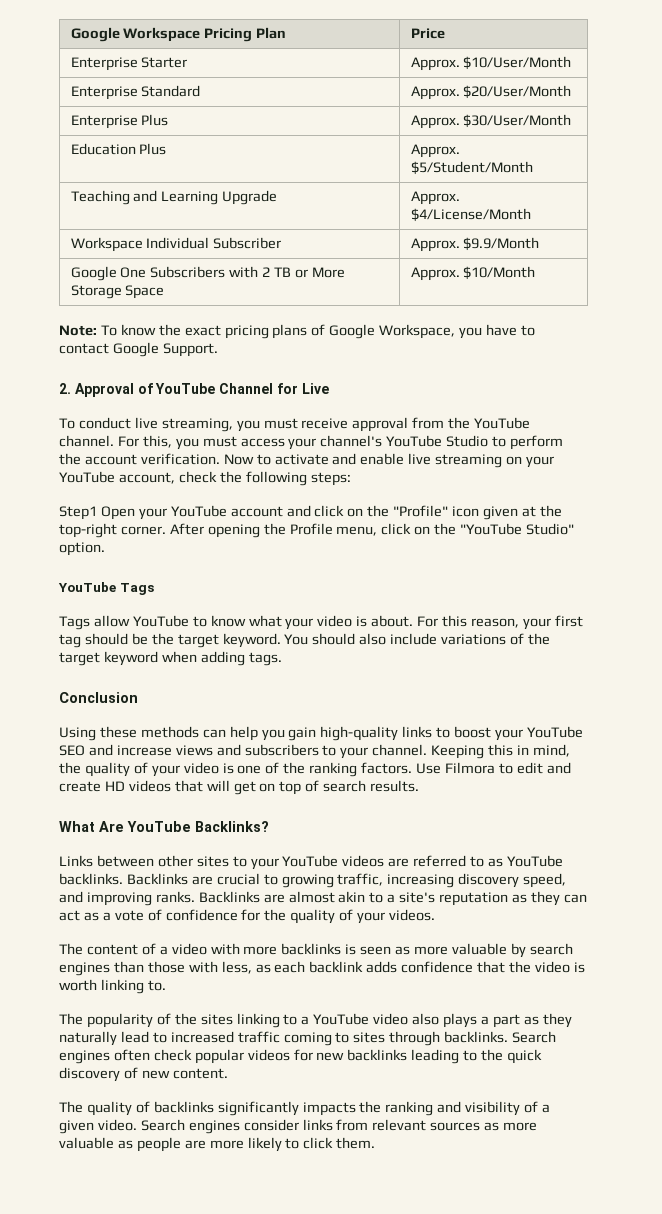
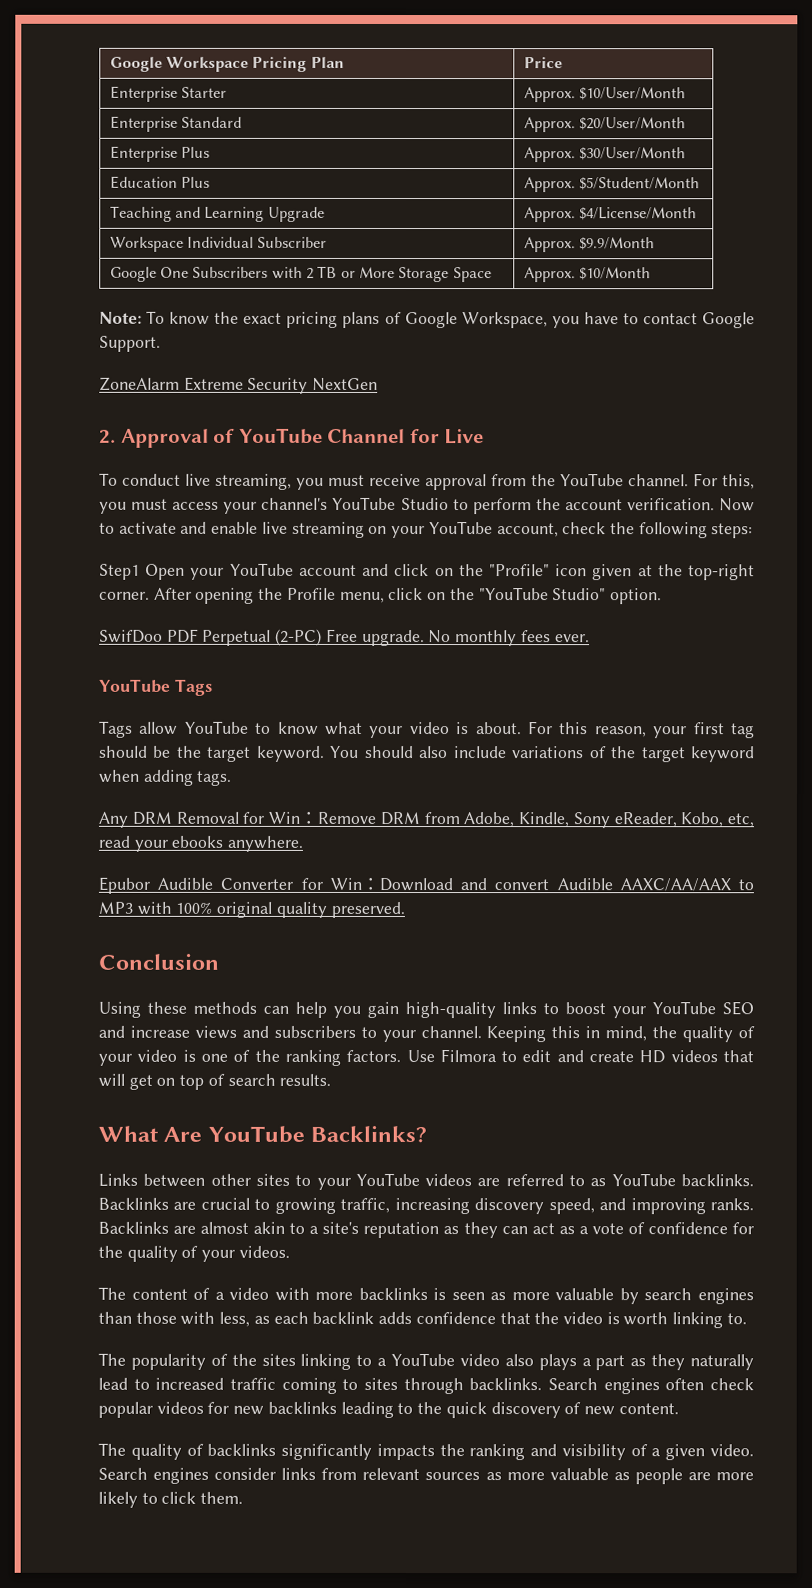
+ ZoneAlarm Extreme Security NextGen
+ SwifDoo PDF Perpetual (2-PC) Free upgrade. No monthly fees ever.
+ Any DRM Removal for Win：Remove DRM from Adobe, Kindle, Sony eReader, Kobo, etc, read your ebooks anywhere.
+ Epubor Audible Converter for Win：Download and convert Audible AAXC/AA/AAX to MP3 with 100% original quality preserved.

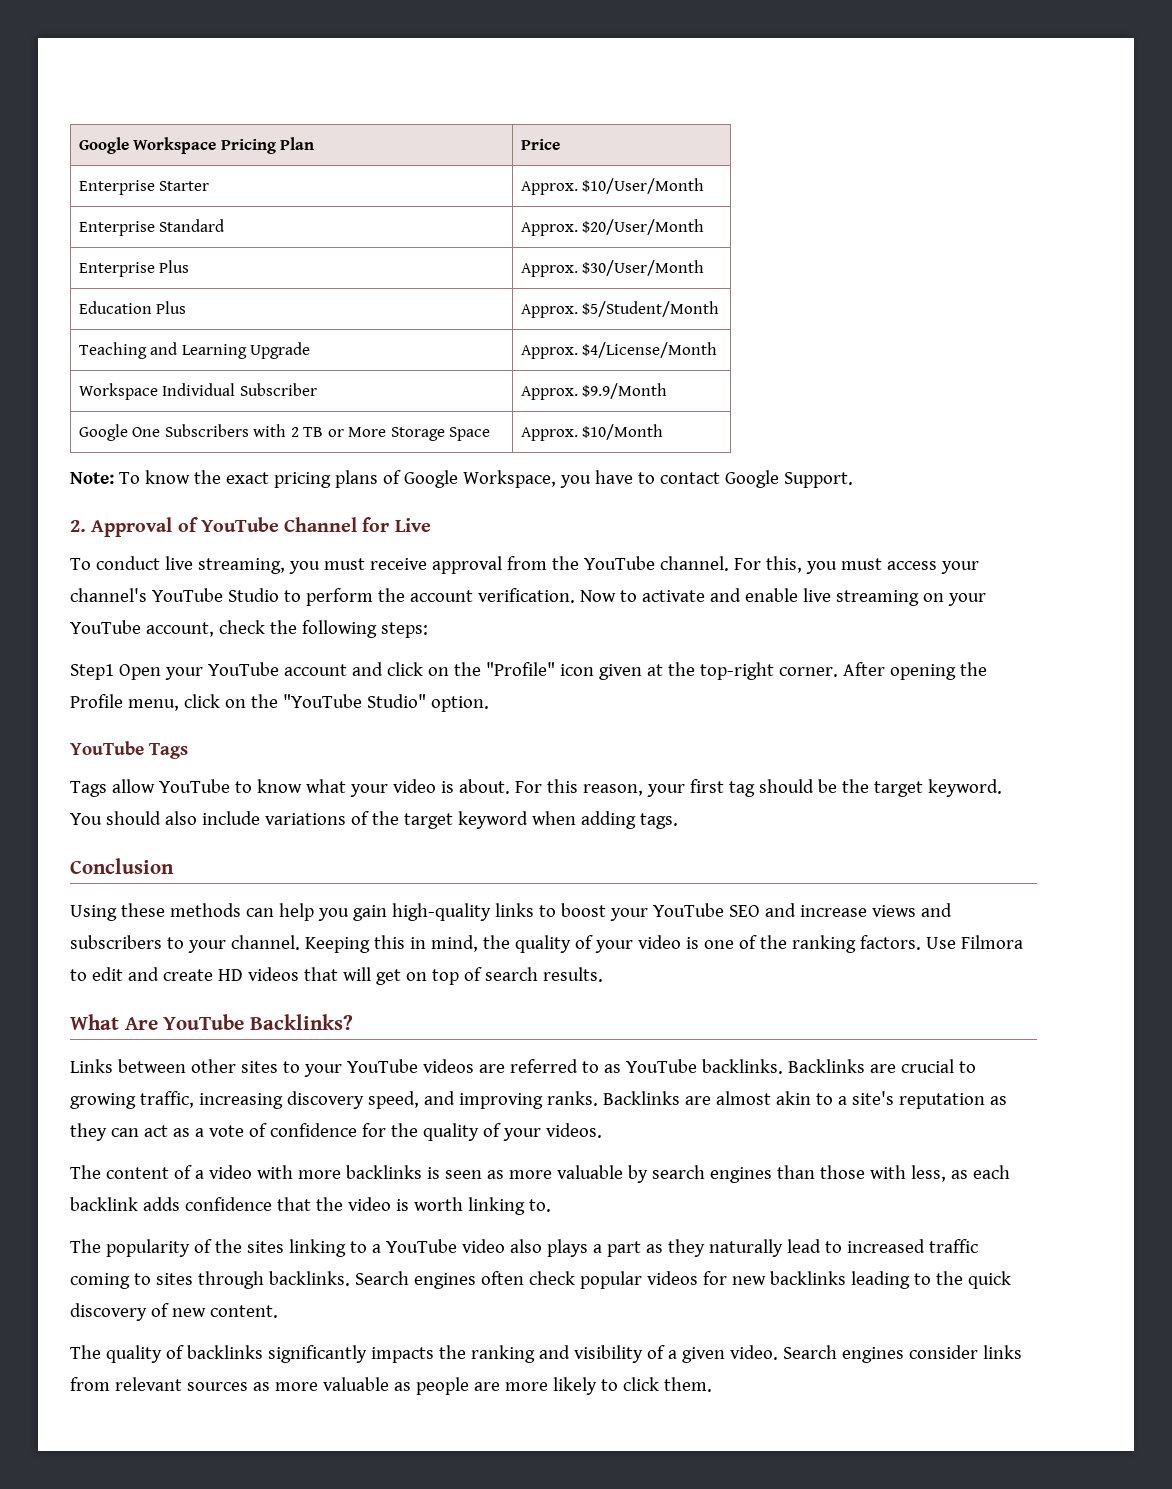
- ZoneAlarm Extreme Security NextGen
- SwifDoo PDF Perpetual (2-PC) Free upgrade. No monthly fees ever.
- Any DRM Removal for Win：Remove DRM from Adobe, Kindle, Sony eReader, Kobo, etc, read your ebooks anywhere.
- Epubor Audible Converter for Win：Download and convert Audible AAXC/AA/AAX to MP3 with 100% original quality preserved.

